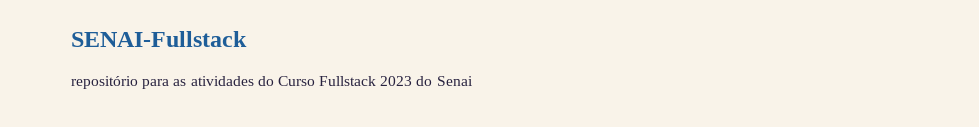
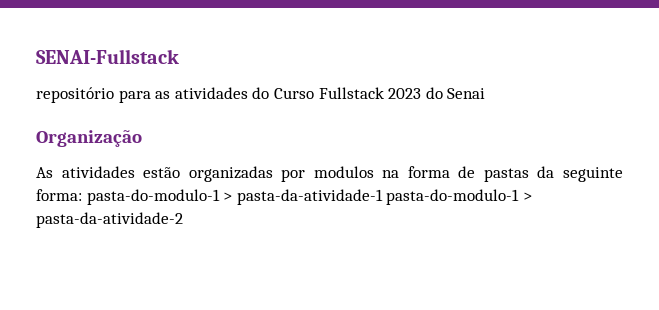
+ Organização
+ As atividades estão organizadas por modulos na forma de pastas da seguinte forma: pasta-do-modulo-1 > pasta-da-atividade-1 pasta-do-modulo-1 > pasta-da-atividade-2

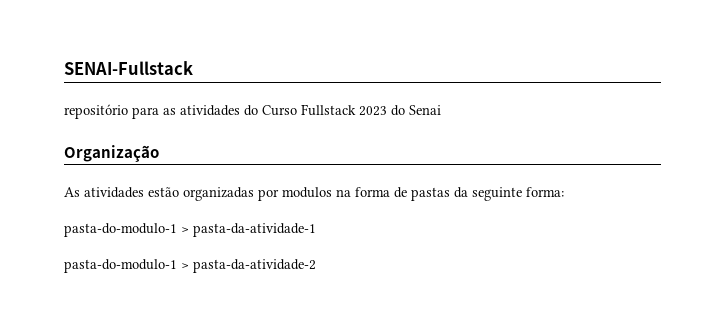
- As atividades estão organizadas por modulos na forma de pastas da seguinte forma: pasta-do-modulo-1 > pasta-da-atividade-1 pasta-do-modulo-1 > pasta-da-atividade-2
+ As atividades estão organizadas por modulos na forma de pastas da seguinte forma:
+ pasta-do-modulo-1 > pasta-da-atividade-1
+ pasta-do-modulo-1 > pasta-da-atividade-2

